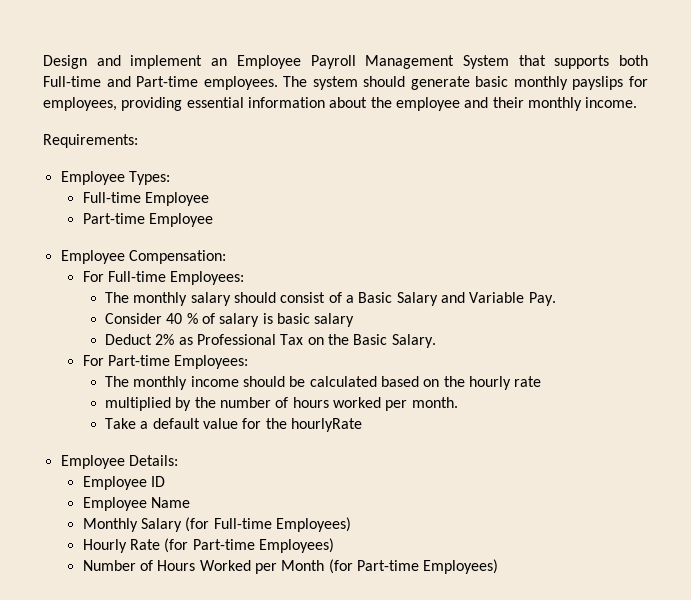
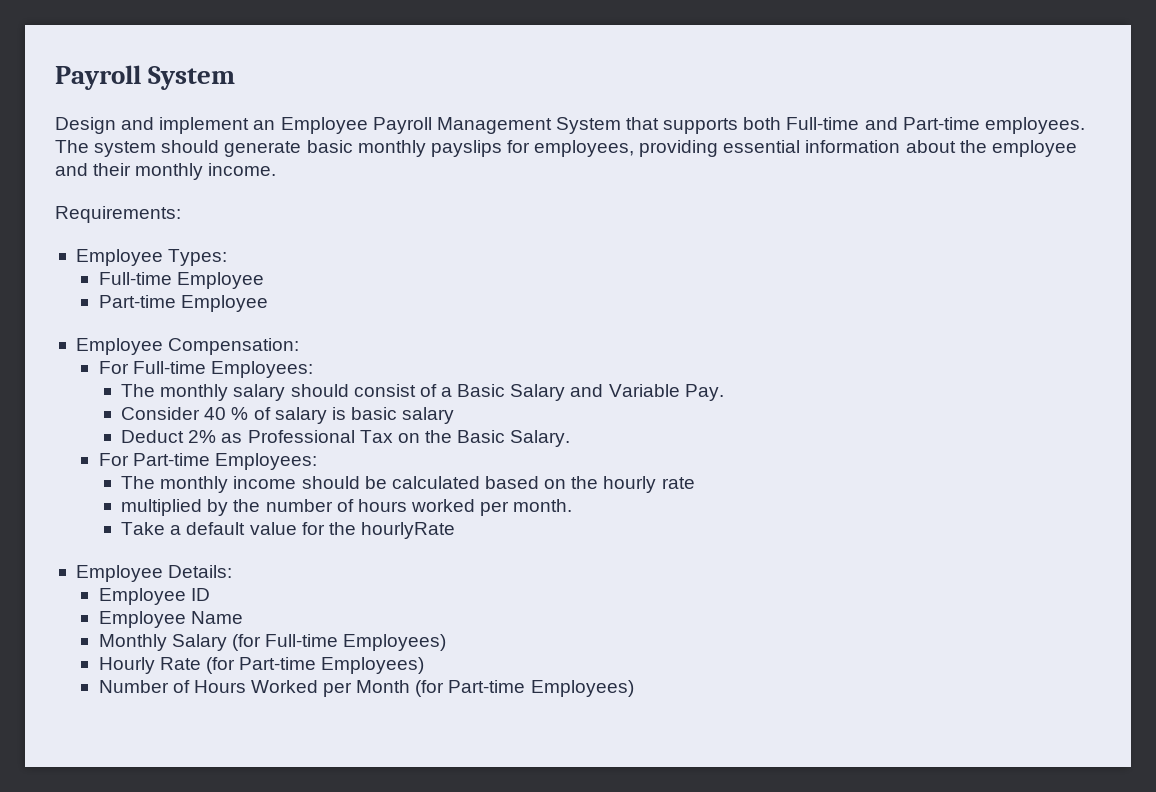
+ Payroll System

